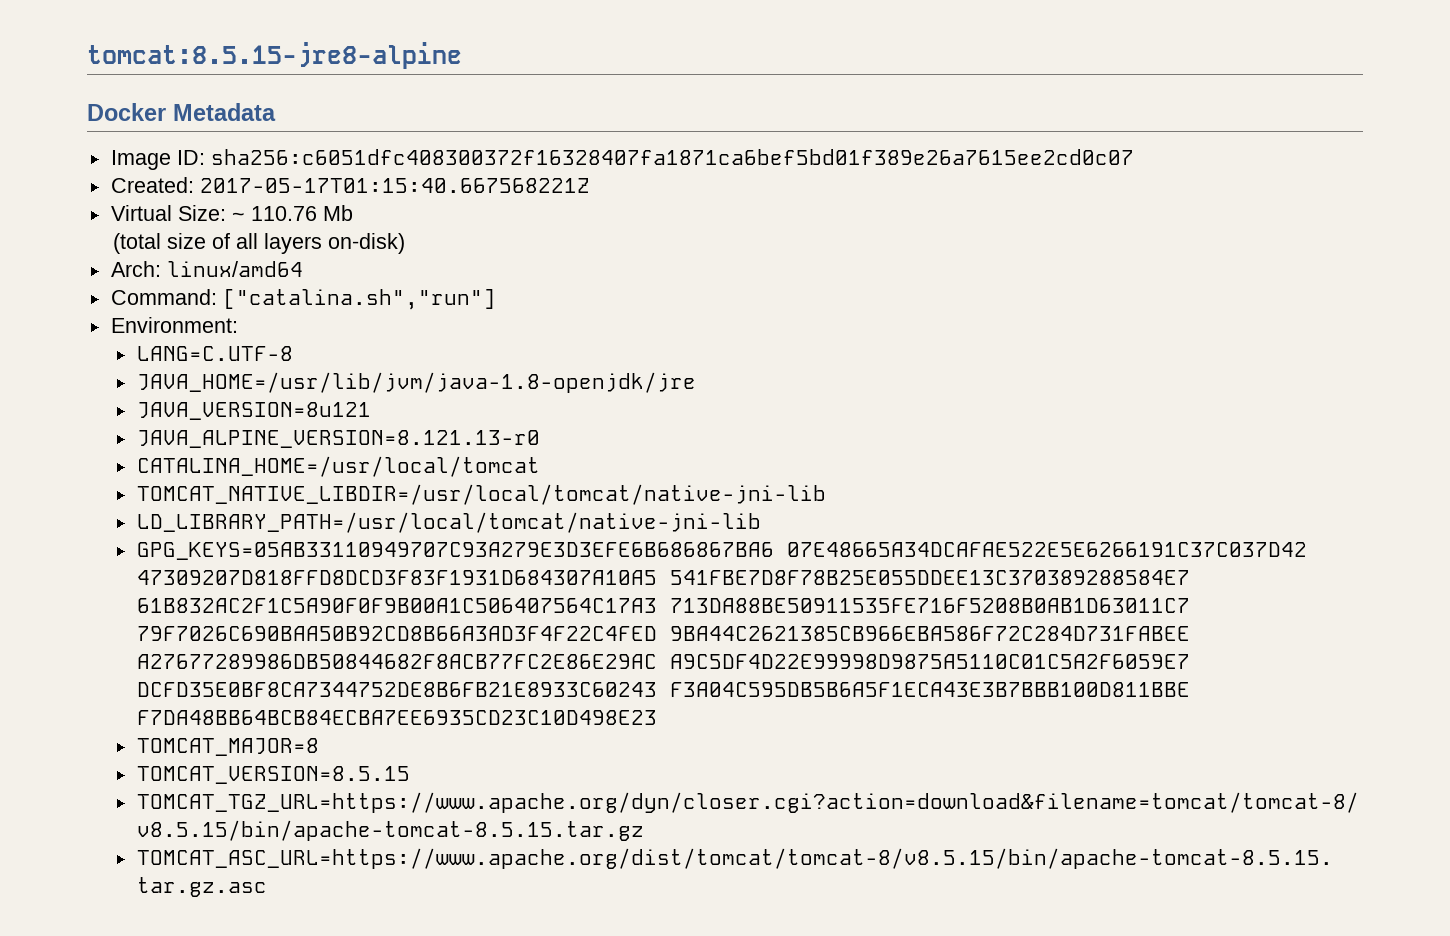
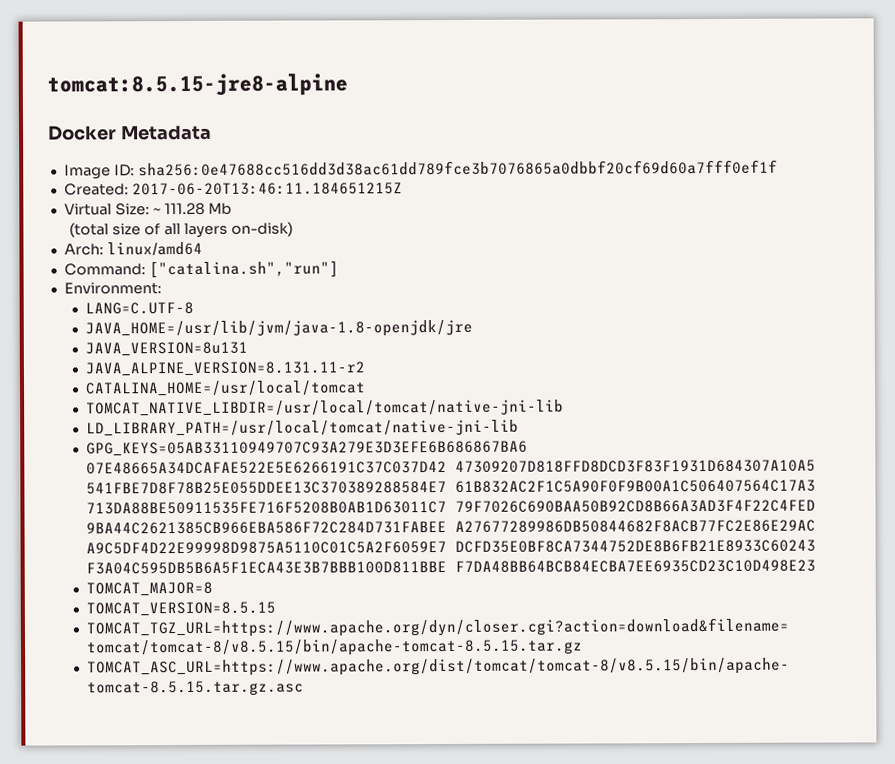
- Image ID: sha256:c6051dfc408300372f16328407fa1871ca6bef5bd01f389e26a7615ee2cd0c07
+ Image ID: sha256:0e47688cc516dd3d38ac61dd789fce3b7076865a0dbbf20cf69d60a7fff0ef1f
- Created: 2017-05-17T01:15:40.667568221Z
+ Created: 2017-06-20T13:46:11.184651215Z
- Virtual Size: ~ 110.76 Mb
+ Virtual Size: ~ 111.28 Mb
- JAVA_VERSION=8u121
- JAVA_ALPINE_VERSION=8.121.13-r0
+ JAVA_VERSION=8u131
+ JAVA_ALPINE_VERSION=8.131.11-r2

